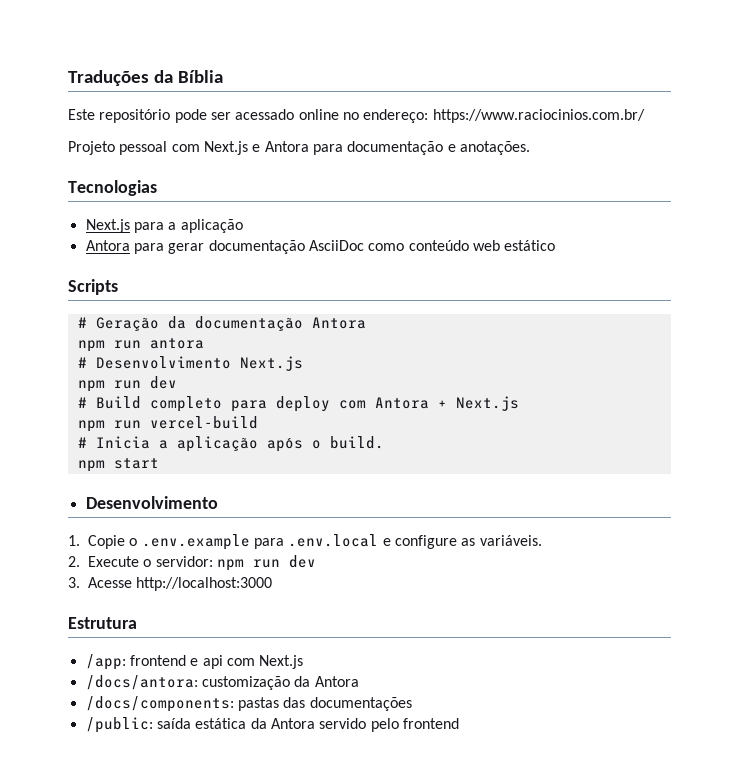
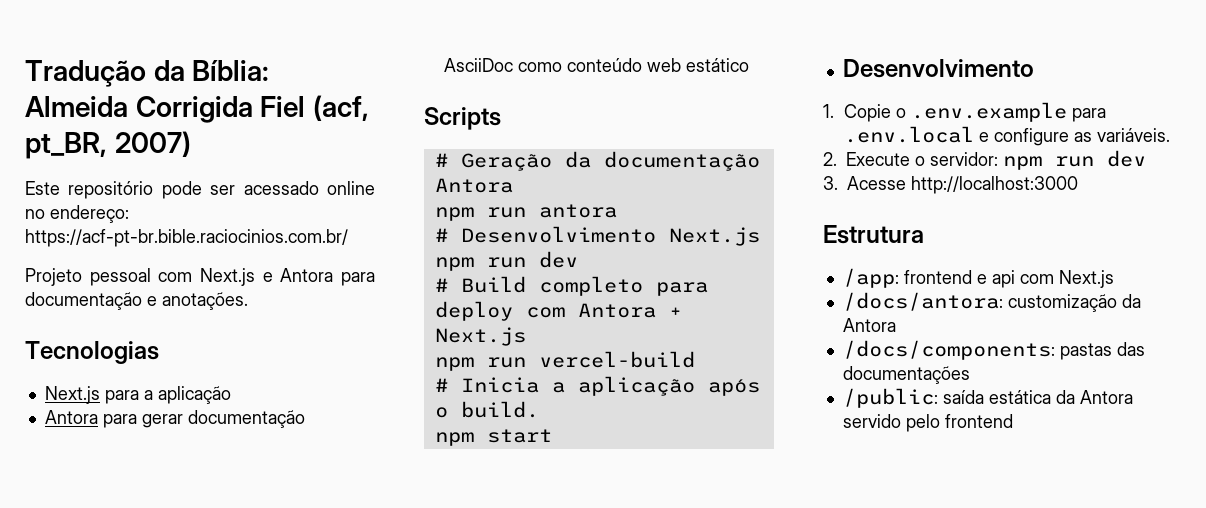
- Traduções da Bíblia
+ Tradução da Bíblia: Almeida Corrigida Fiel (acf, pt_BR, 2007)
- Este repositório pode ser acessado online no endereço: https://www.raciocinios.com.br/
+ Este repositório pode ser acessado online no endereço: https://acf-pt-br.bible.raciocinios.com.br/

